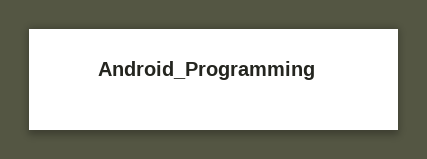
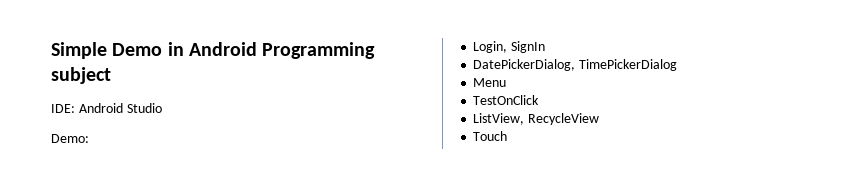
- Android_Programming
+ Simple Demo in Android Programming subject
+ IDE: Android Studio
+ Demo:
+ Login, SignIn
+ DatePickerDialog, TimePickerDialog
+ Menu
+ TestOnClick
+ ListView, RecycleView
+ Touch

